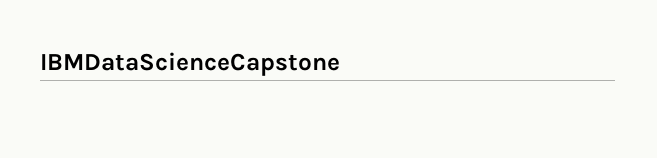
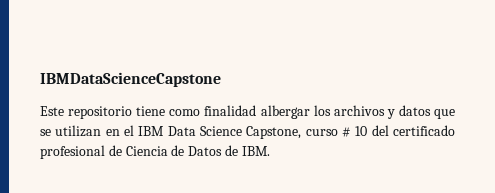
+ Este repositorio tiene como finalidad albergar los archivos y datos que se utilizan en el IBM Data Science Capstone, curso # 10 del certificado profesional de Ciencia de Datos de IBM.

